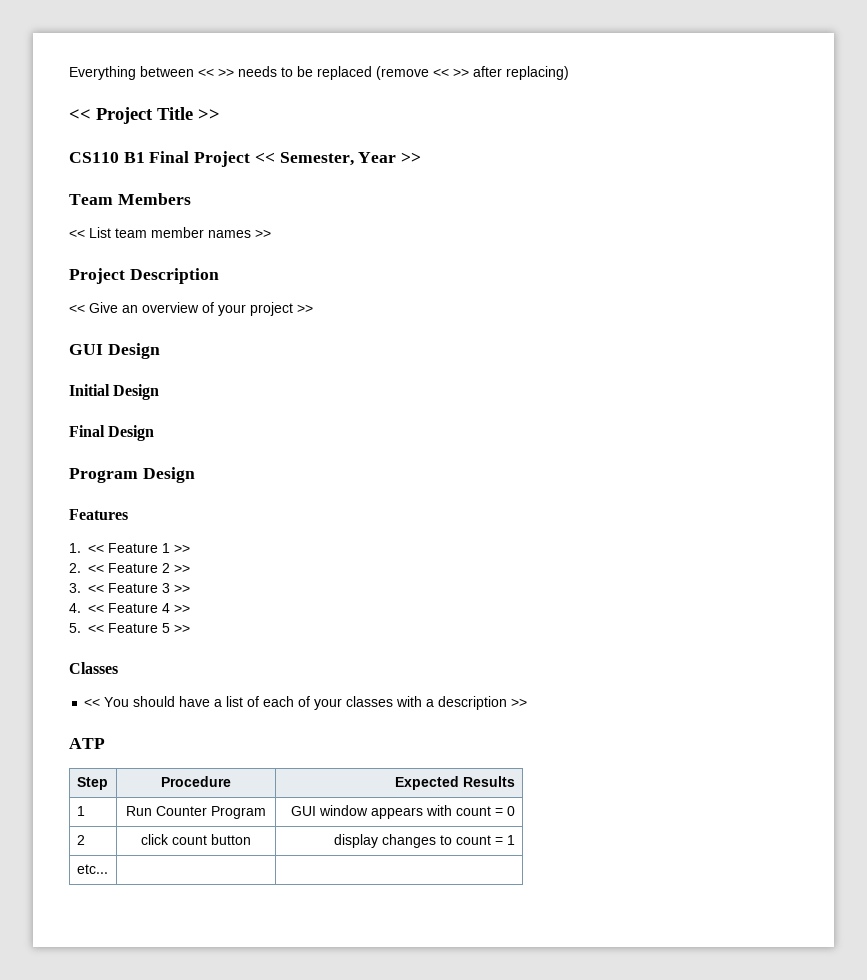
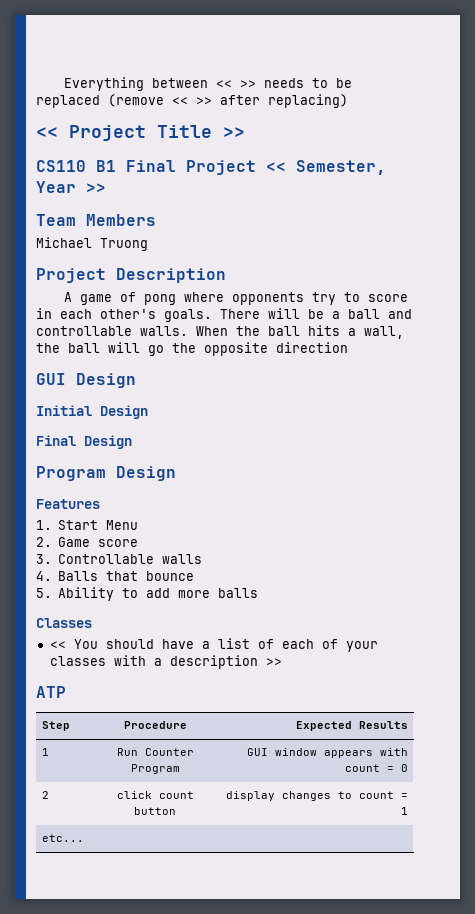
- << List team member names >>
+ Michael Truong
  Project Description
- << Give an overview of your project >>
+ A game of pong where opponents try to score in each other's goals. There will be a ball and controllable walls. When the ball hits a wall, the ball will go the opposite direction
- 1. << Feature 1 >>
- 2. << Feature 2 >>
- 3. << Feature 3 >>
- 4. << Feature 4 >>
- 5. << Feature 5 >>
+ 1. Start Menu
+ 2. Game score
+ 3. Controllable walls
+ 4. Balls that bounce
+ 5. Ability to add more balls

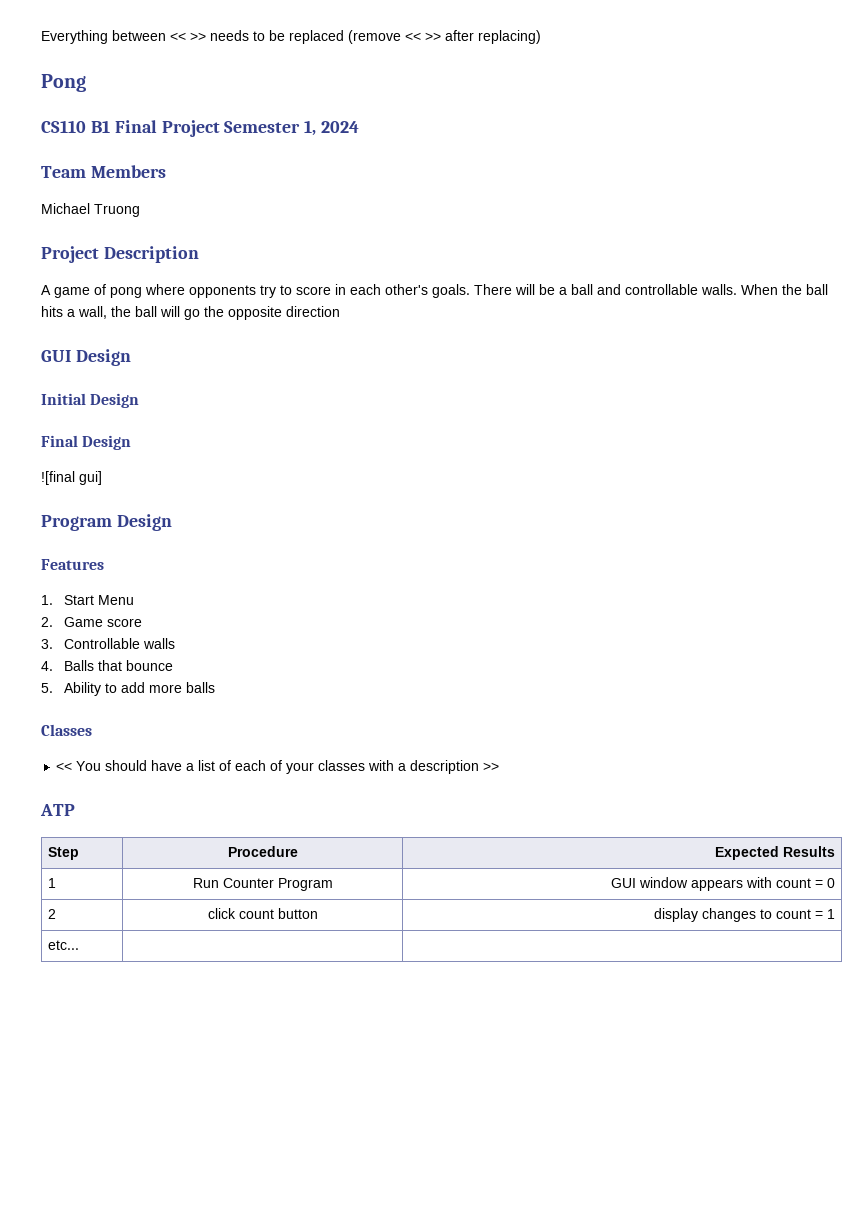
- << Project Title >>
+ Pong
- CS110 B1 Final Project << Semester, Year >>
+ CS110 B1 Final Project Semester 1, 2024
+ ![final gui]

